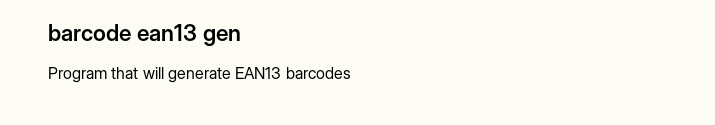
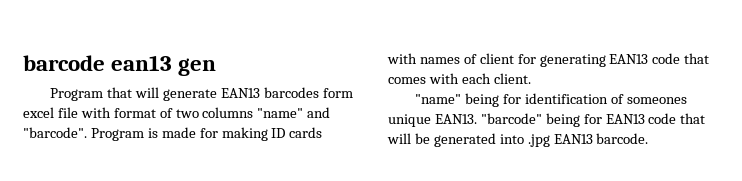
- Program that will generate EAN13 barcodes
+ Program that will generate EAN13 barcodes form excel file with format of two columns "name" and "barcode". Program is made for making ID cards with names of client for generating EAN13 code that comes with each client.
+ "name" being for identification of someones unique EAN13. "barcode" being for EAN13 code that will be generated into .jpg EAN13 barcode.

